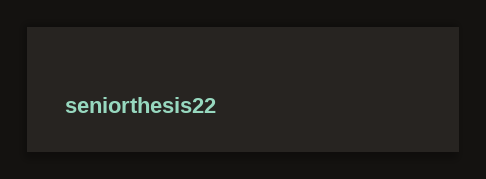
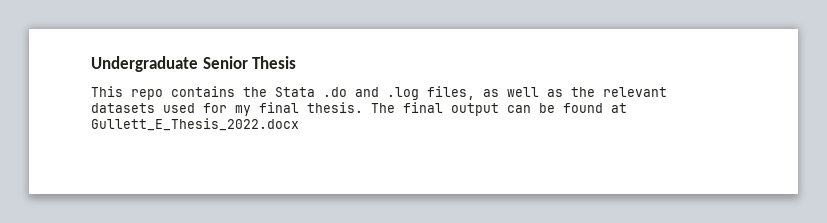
- seniorthesis22
+ Undergraduate Senior Thesis
+ This repo contains the Stata .do and .log files, as well as the relevant datasets used for my final thesis. The final output can be found at Gullett_E_Thesis_2022.docx

